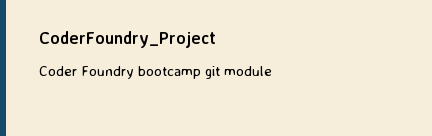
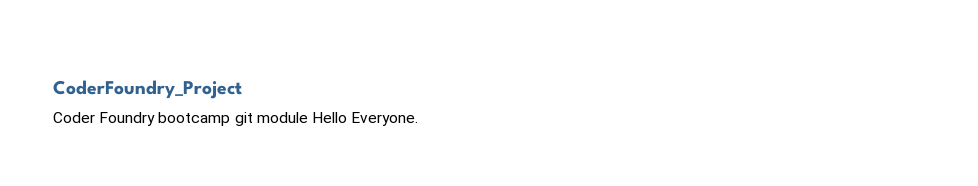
- Coder Foundry bootcamp git module
+ Coder Foundry bootcamp git module Hello Everyone.

